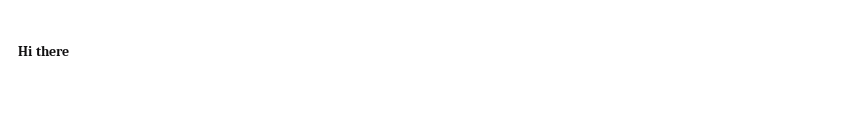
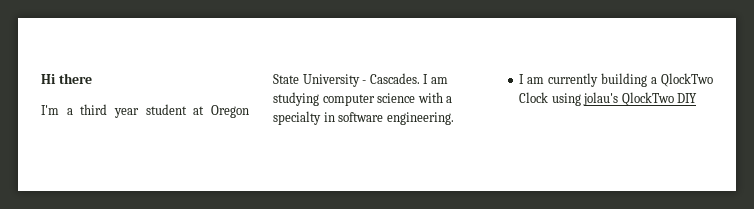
+ I'm a third year student at Oregon State University - Cascades. I am studying computer science with a specialty in software engineering.
+ I am currently building a QlockTwo Clock using jolau's QlockTwo DIY

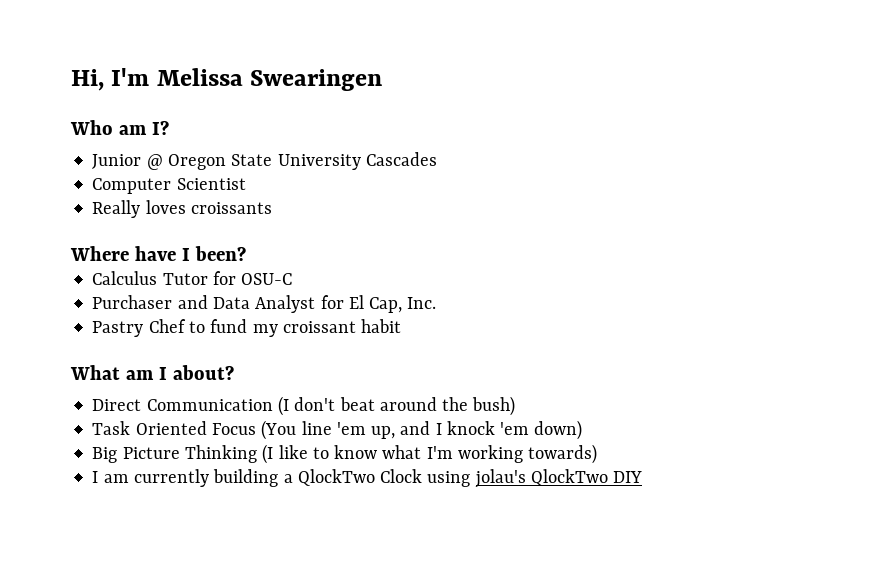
- Hi there
- I'm a third year student at Oregon State University - Cascades. I am studying computer science with a specialty in software engineering.
+ Hi, I'm Melissa Swearingen
+ Who am I?
+ Junior @ Oregon State University Cascades
+ Computer Scientist
+ Really loves croissants
+ Where have I been?
+ Calculus Tutor for OSU-C
+ Purchaser and Data Analyst for El Cap, Inc.
+ Pastry Chef to fund my croissant habit
+ What am I about?
+ Direct Communication (I don't beat around the bush)
+ Task Oriented Focus (You line 'em up, and I knock 'em down)
+ Big Picture Thinking (I like to know what I'm working towards)

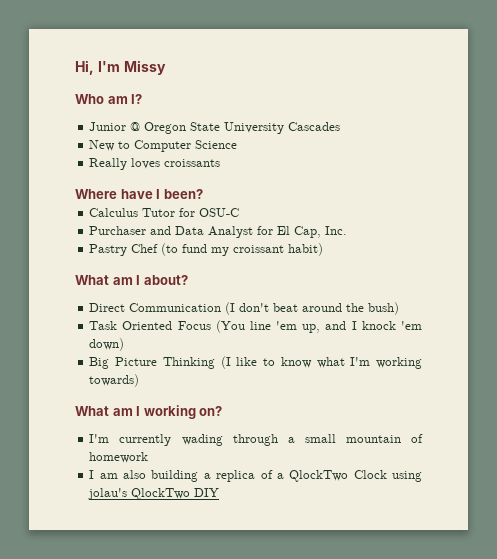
- Hi, I'm Melissa Swearingen
+ Hi, I'm Missy
- Computer Scientist
+ New to Computer Science
- Pastry Chef to fund my croissant habit
+ Pastry Chef (to fund my croissant habit)
+ What am I working on?
+ I'm currently wading through a small mountain of homework
- I am currently building a QlockTwo Clock using jolau's QlockTwo DIY
+ I am also building a replica of a QlockTwo Clock using jolau's QlockTwo DIY

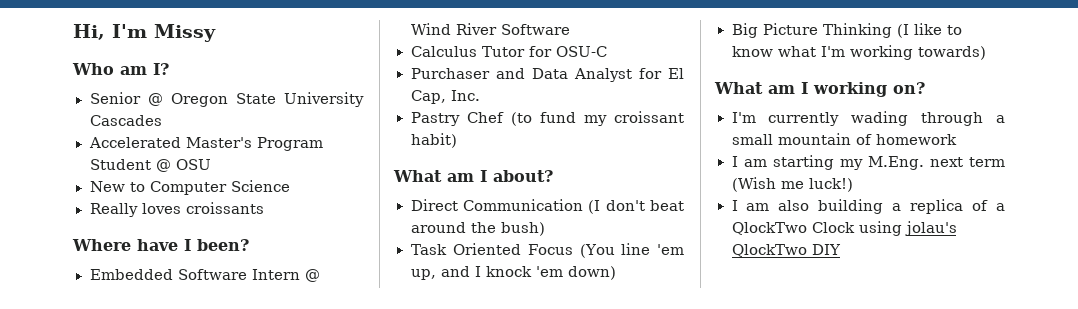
- Junior @ Oregon State University Cascades
+ Senior @ Oregon State University Cascades
+ Accelerated Master's Program Student @ OSU
+ Embedded Software Intern @ Wind River Software
+ I am starting my M.Eng. next term (Wish me luck!)

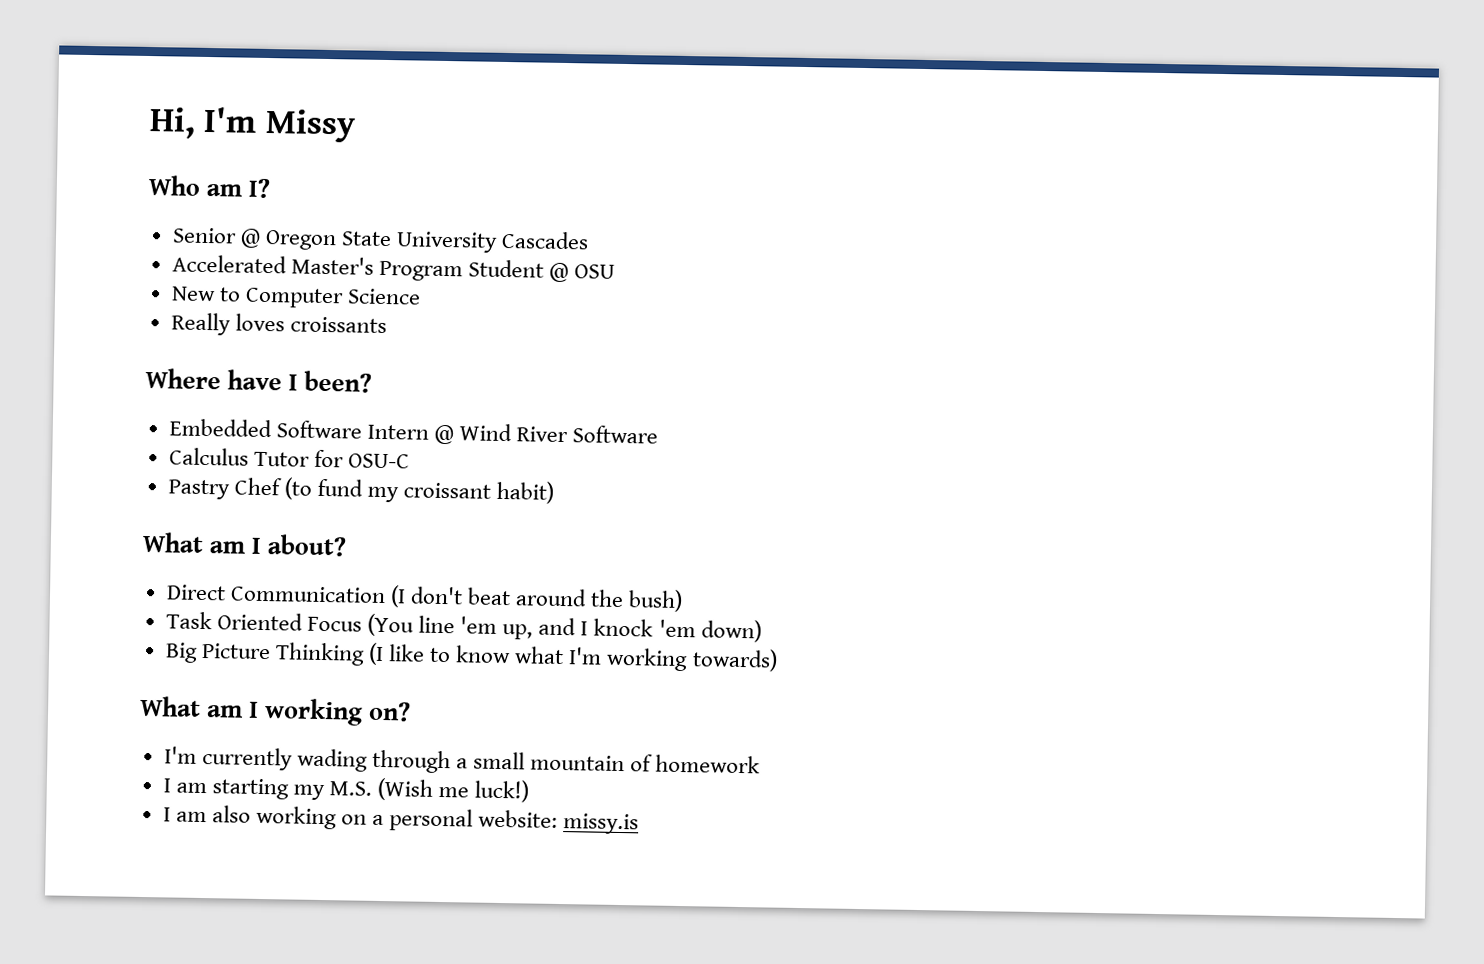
- Purchaser and Data Analyst for El Cap, Inc.
- I am starting my M.Eng. next term (Wish me luck!)
+ I am starting my M.S. (Wish me luck!)
- I am also building a replica of a QlockTwo Clock using jolau's QlockTwo DIY
+ I am also working on a personal website: missy.is

